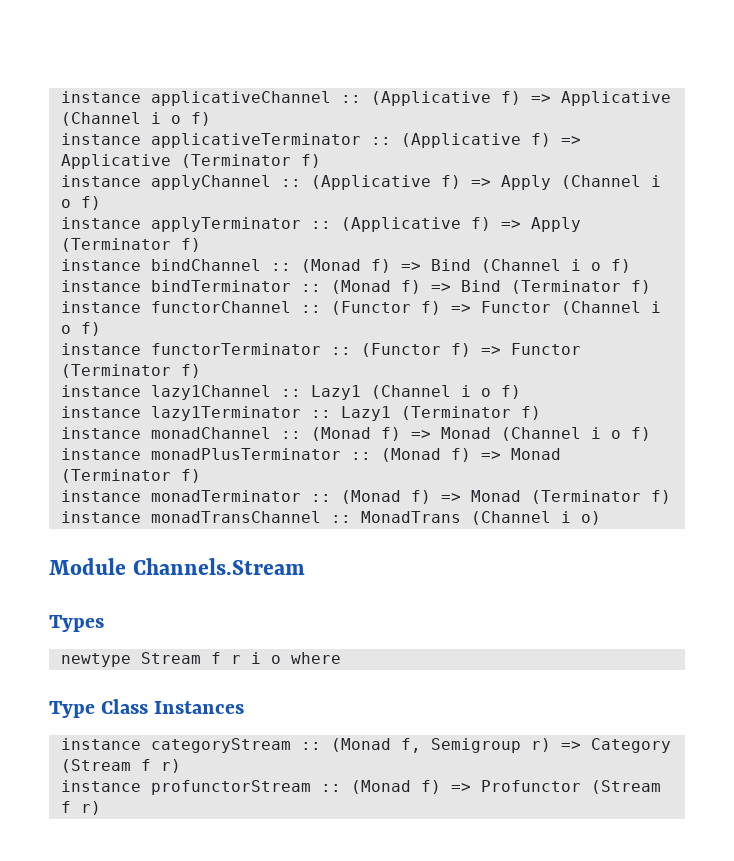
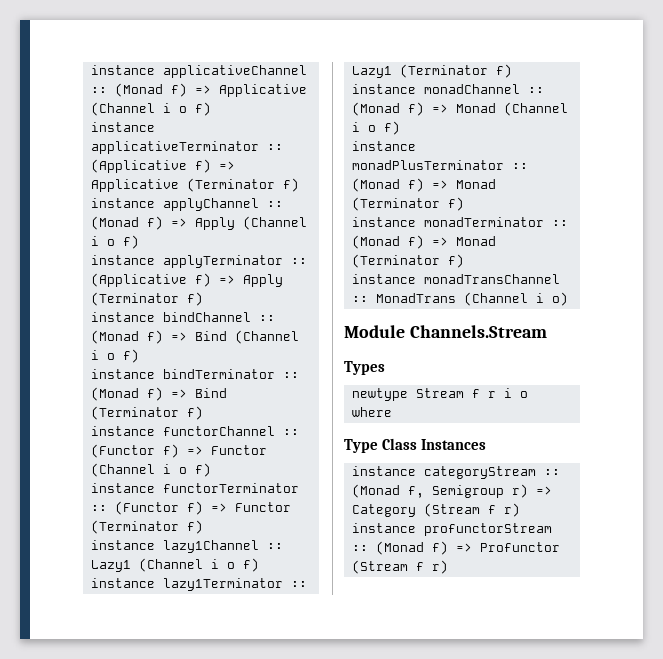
- instance applicativeChannel :: (Applicative f) => Applicative (Channel i o f)
+ instance applicativeChannel :: (Monad f) => Applicative (Channel i o f)
- instance applyChannel :: (Applicative f) => Apply (Channel i o f)
+ instance applyChannel :: (Monad f) => Apply (Channel i o f)

